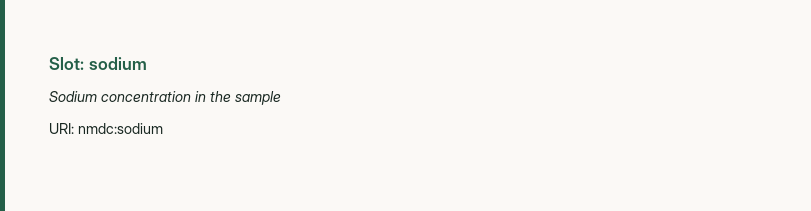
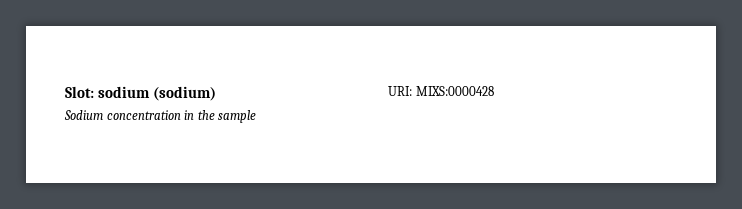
- Slot: sodium
+ Slot: sodium (sodium)
- URI: nmdc:sodium
+ URI: MIXS:0000428

